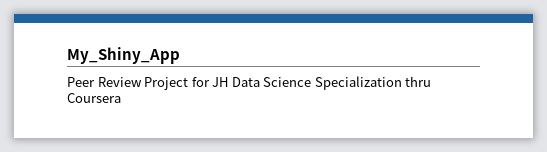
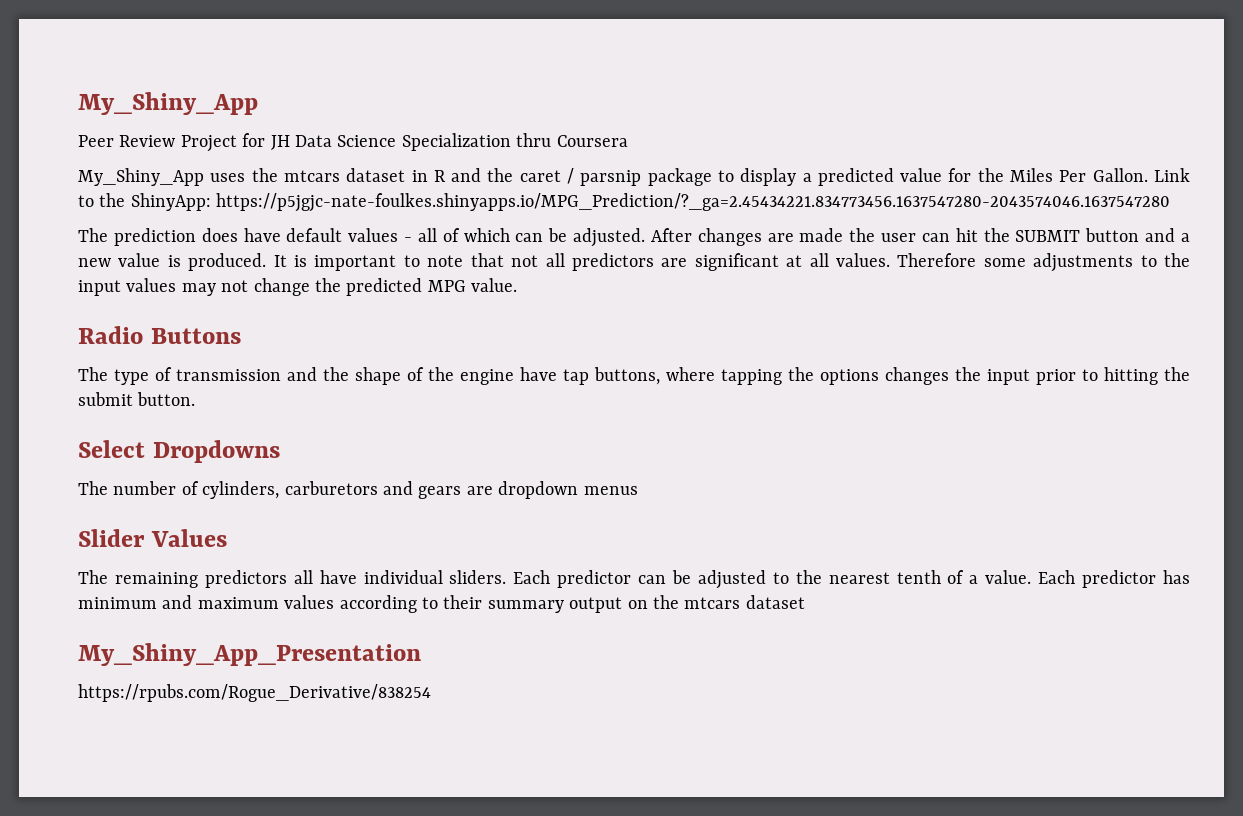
+ My_Shiny_App uses the mtcars dataset in R and the caret / parsnip package to display a predicted value for the Miles Per Gallon. Link to the ShinyApp: https://p5jgjc-nate-foulkes.shinyapps.io/MPG_Prediction/?_ga=2.45434221.834773456.1637547280-2043574046.1637547280
+ The prediction does have default values - all of which can be adjusted. After changes are made the user can hit the SUBMIT button and a new value is produced. It is important to note that not all predictors are significant at all values. Therefore some adjustments to the input values may not change the predicted MPG value.
+ Radio Buttons
+ The type of transmission and the shape of the engine have tap buttons, where tapping the options changes the input prior to hitting the submit button.
+ Select Dropdowns
+ The number of cylinders, carburetors and gears are dropdown menus
+ Slider Values
+ The remaining predictors all have individual sliders. Each predictor can be adjusted to the nearest tenth of a value. Each predictor has minimum and maximum values according to their summary output on the mtcars dataset
+ My_Shiny_App_Presentation
+ https://rpubs.com/Rogue_Derivative/838254

